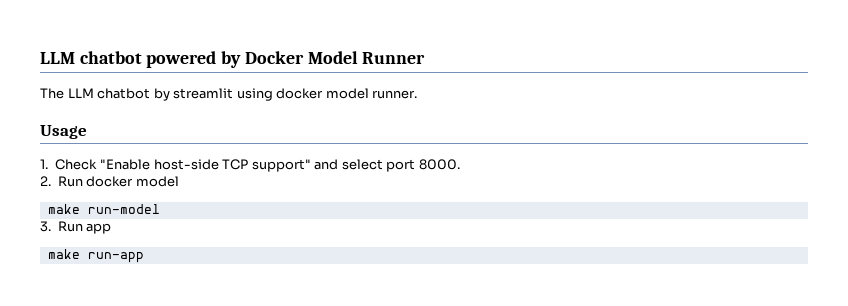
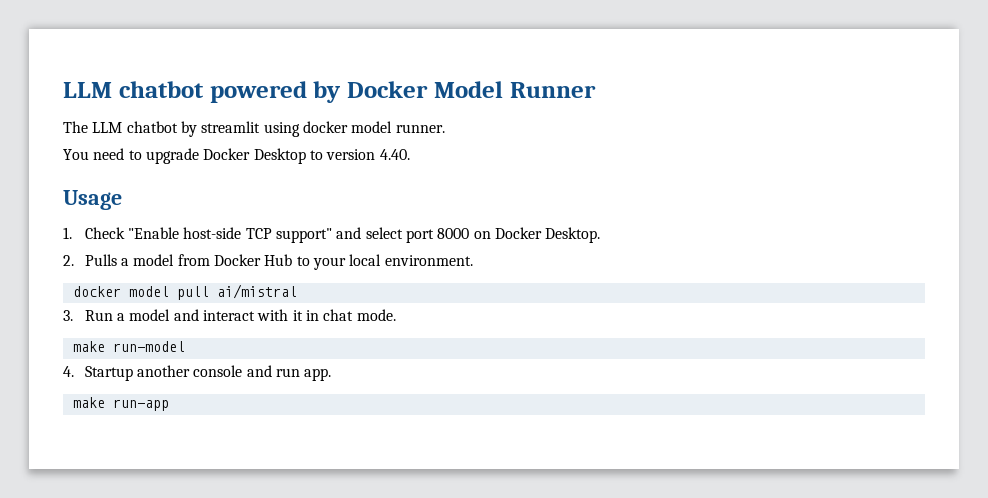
+ You need to upgrade Docker Desktop to version 4.40.
- 1. Check "Enable host-side TCP support" and select port 8000.
- 2. Run docker model
+ 1. Check "Enable host-side TCP support" and select port 8000 on Docker Desktop.
+ 2. Pulls a model from Docker Hub to your local environment.
+ docker model pull ai/mistral
+ 3. Run a model and interact with it in chat mode.
  make run-model
- 3. Run app
+ 4. Startup another console and run app.

